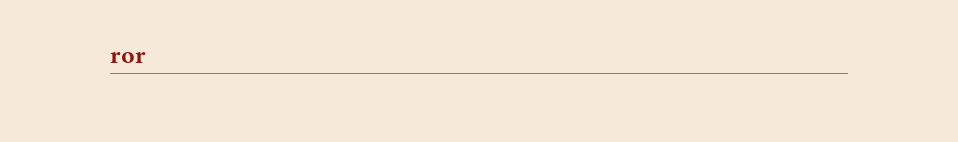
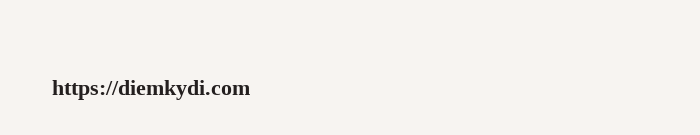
- ror
+ https://diemkydi.com

